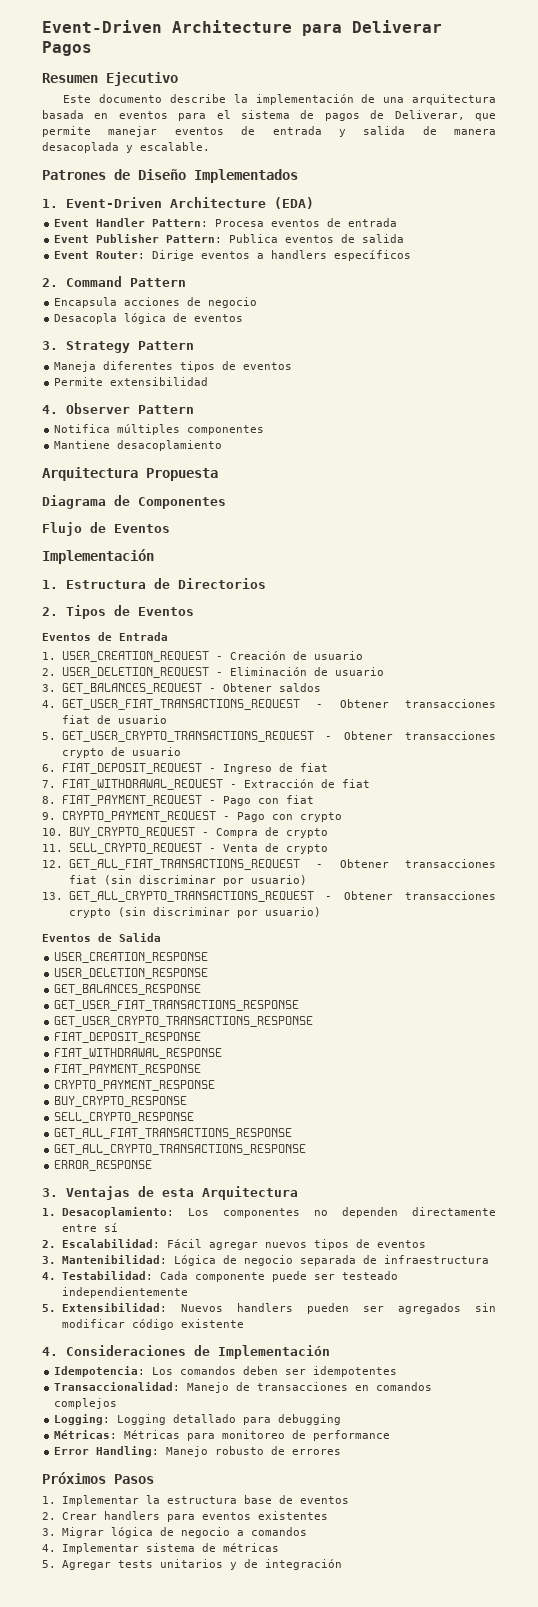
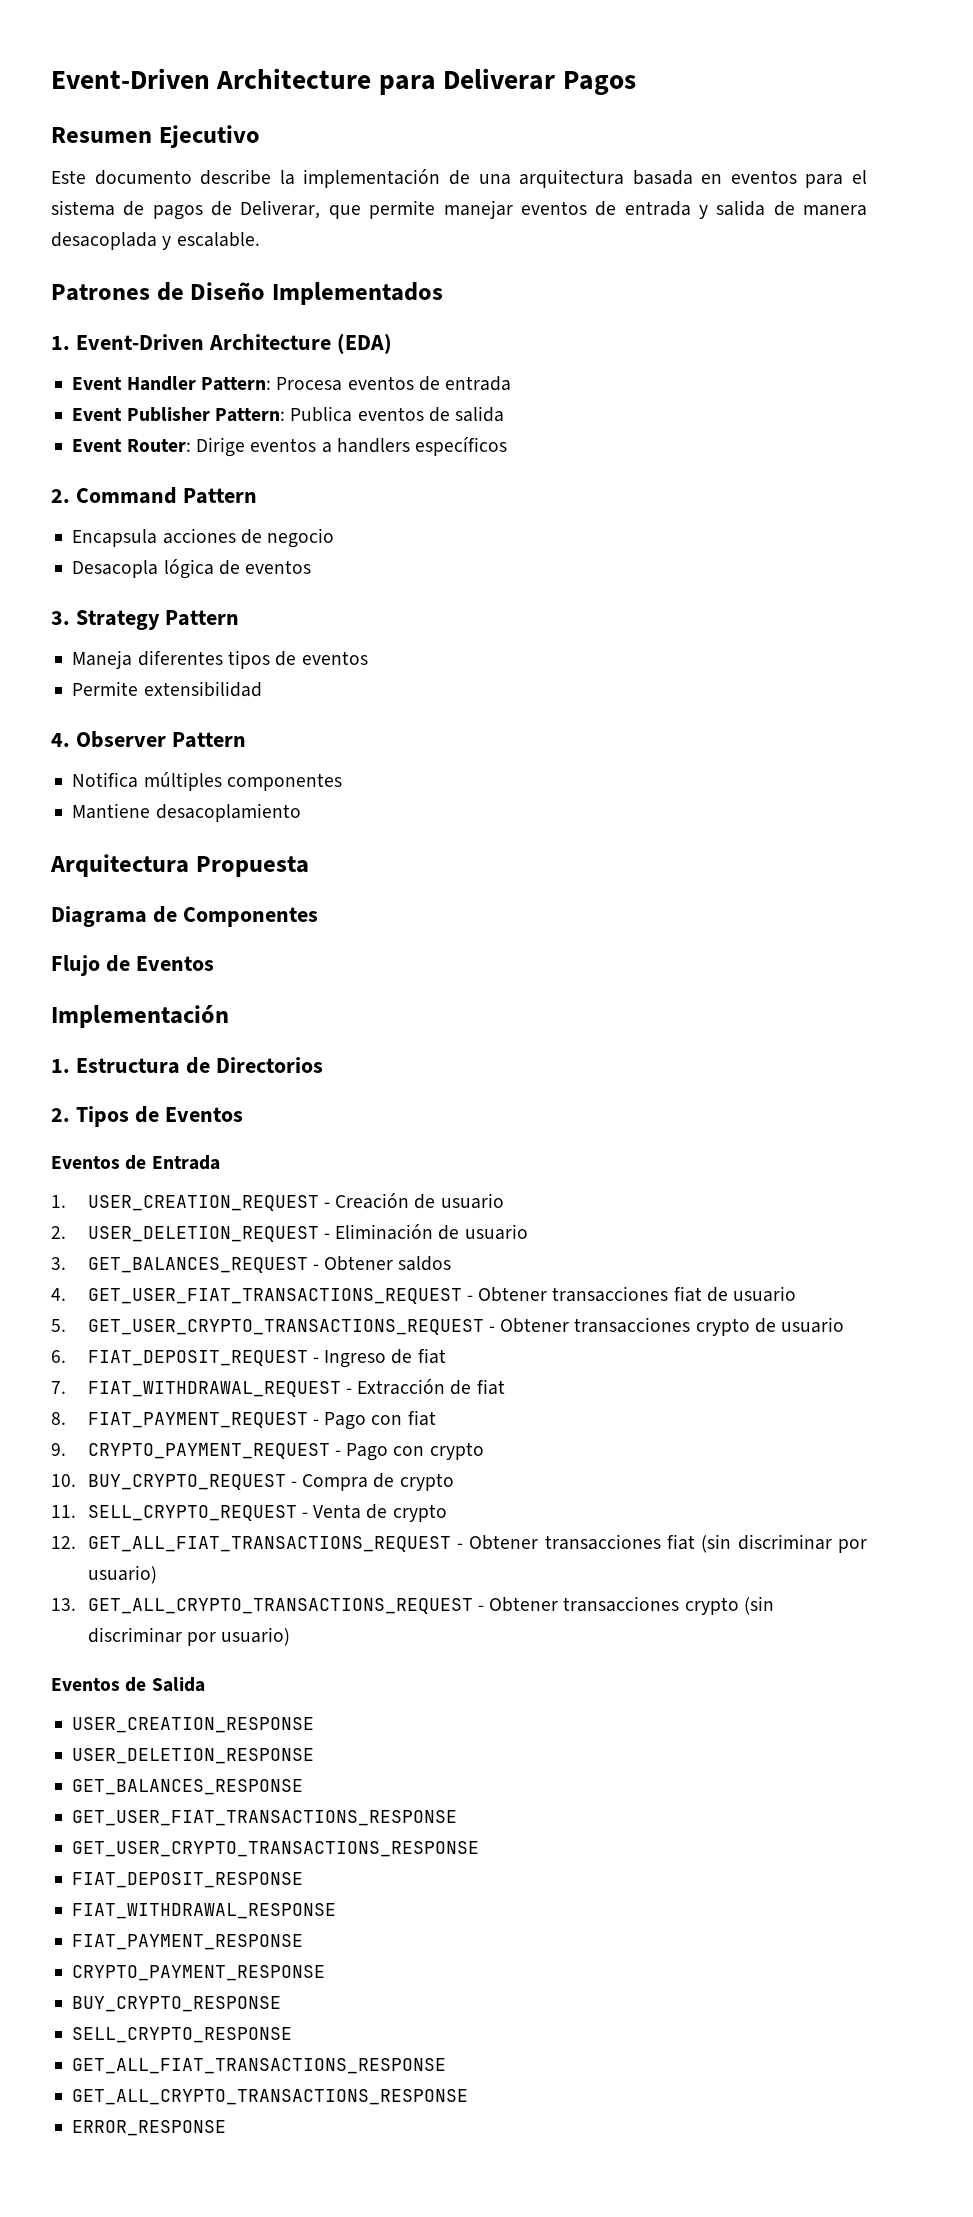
- 3. Ventajas de esta Arquitectura
- 1. Desacoplamiento: Los componentes no dependen directamente entre sí
- 2. Escalabilidad: Fácil agregar nuevos tipos de eventos
- 3. Mantenibilidad: Lógica de negocio separada de infraestructura
- 4. Testabilidad: Cada componente puede ser testeado independientemente
- 5. Extensibilidad: Nuevos handlers pueden ser agregados sin modificar código existente
- 4. Consideraciones de Implementación
- Idempotencia: Los comandos deben ser idempotentes
- Transaccionalidad: Manejo de transacciones en comandos complejos
- Logging: Logging detallado para debugging
- Métricas: Métricas para monitoreo de performance
- Error Handling: Manejo robusto de errores
- Próximos Pasos
- 1. Implementar la estructura base de eventos
- 2. Crear handlers para eventos existentes
- 3. Migrar lógica de negocio a comandos
- 4. Implementar sistema de métricas
- 5. Agregar tests unitarios y de integración

